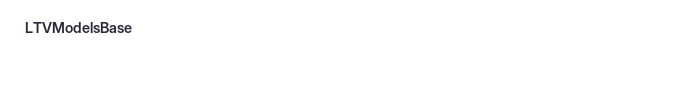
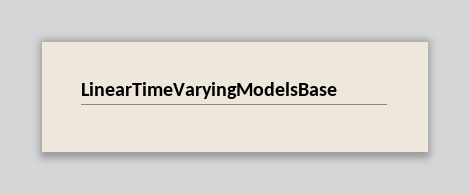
- LTVModelsBase
+ LinearTimeVaryingModelsBase

